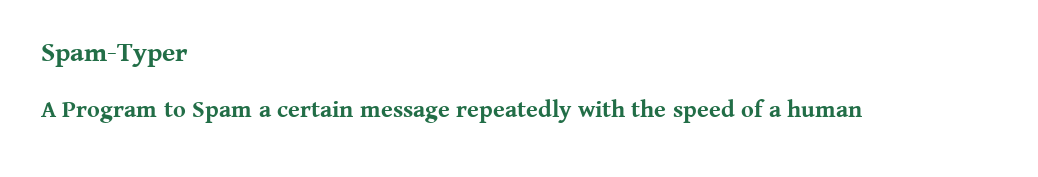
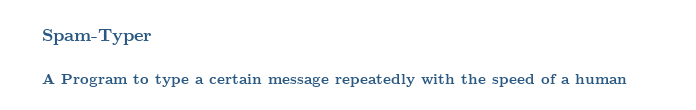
- A Program to Spam a certain message repeatedly with the speed of a human
+ A Program to type a certain message repeatedly with the speed of a human

